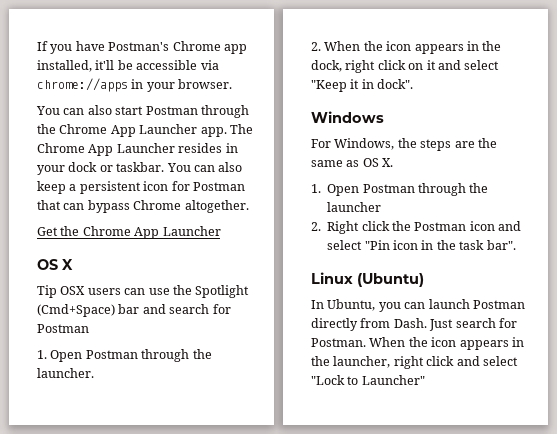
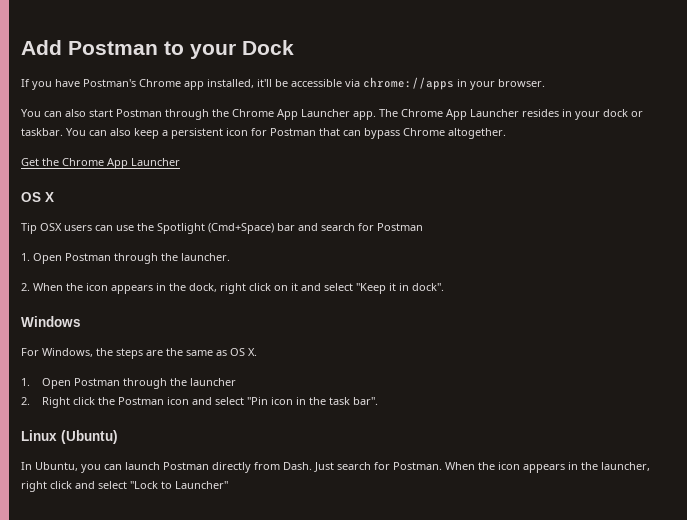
+ Add Postman to your Dock

